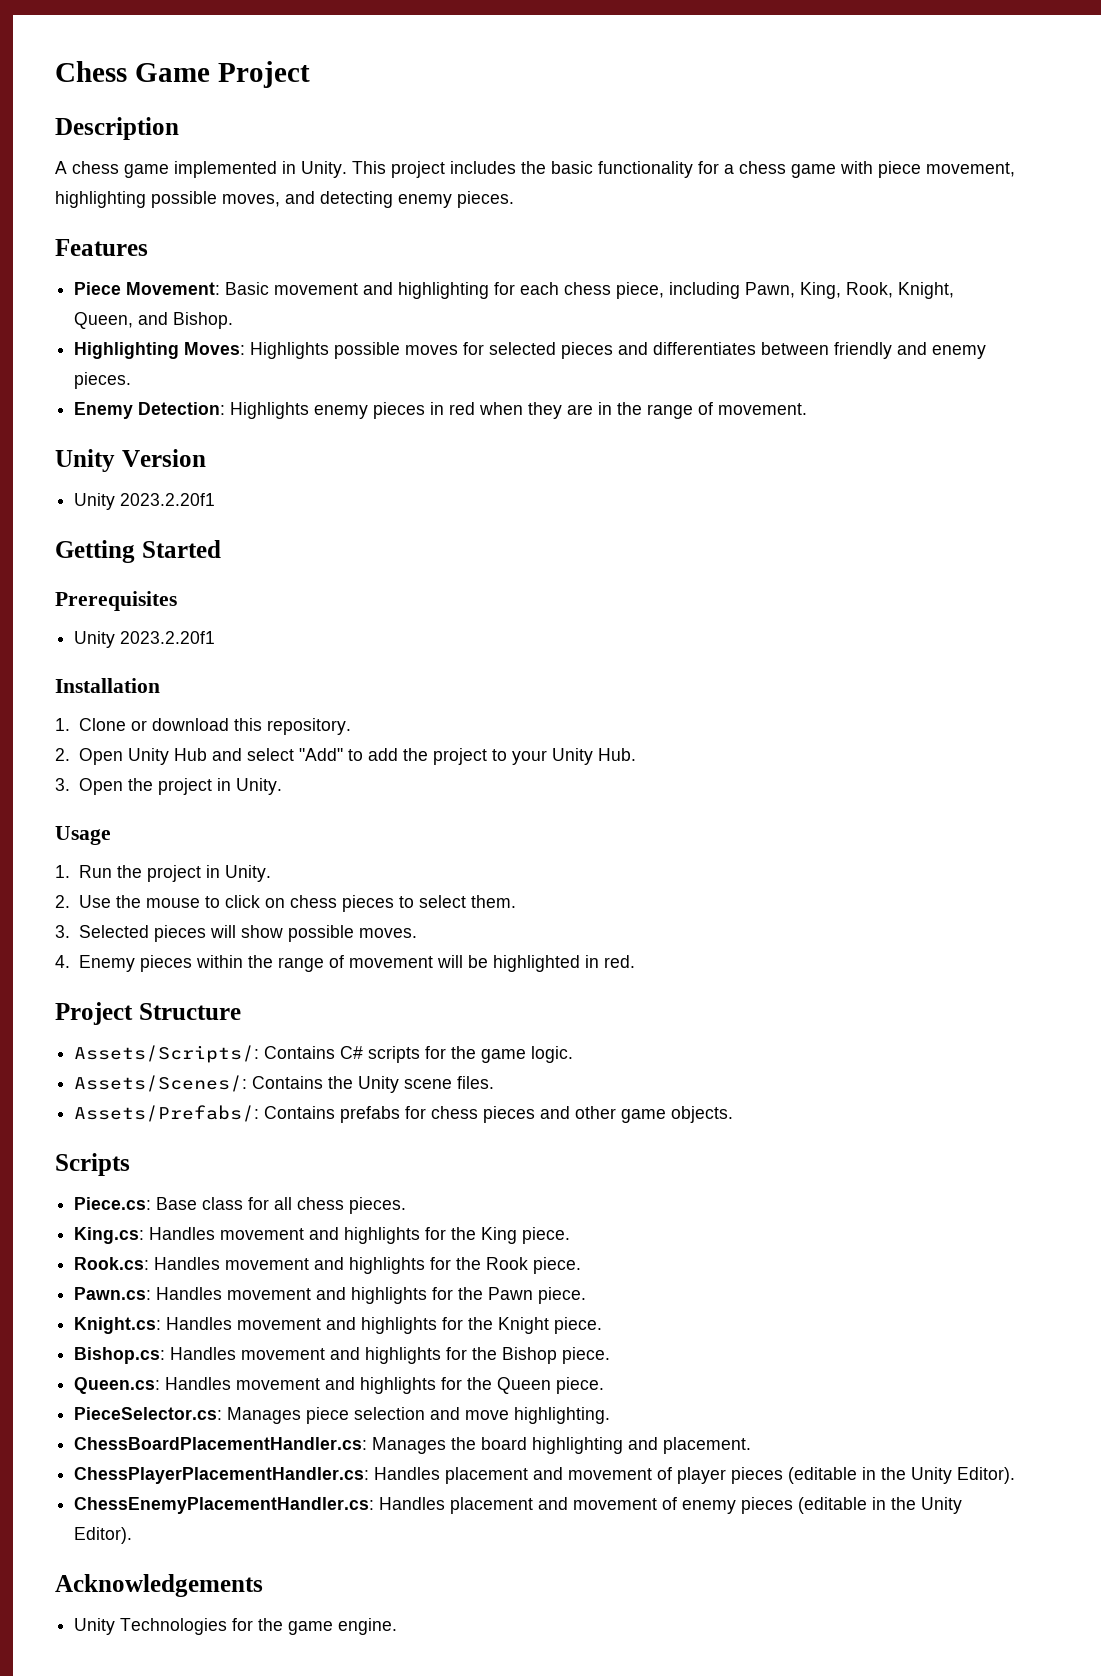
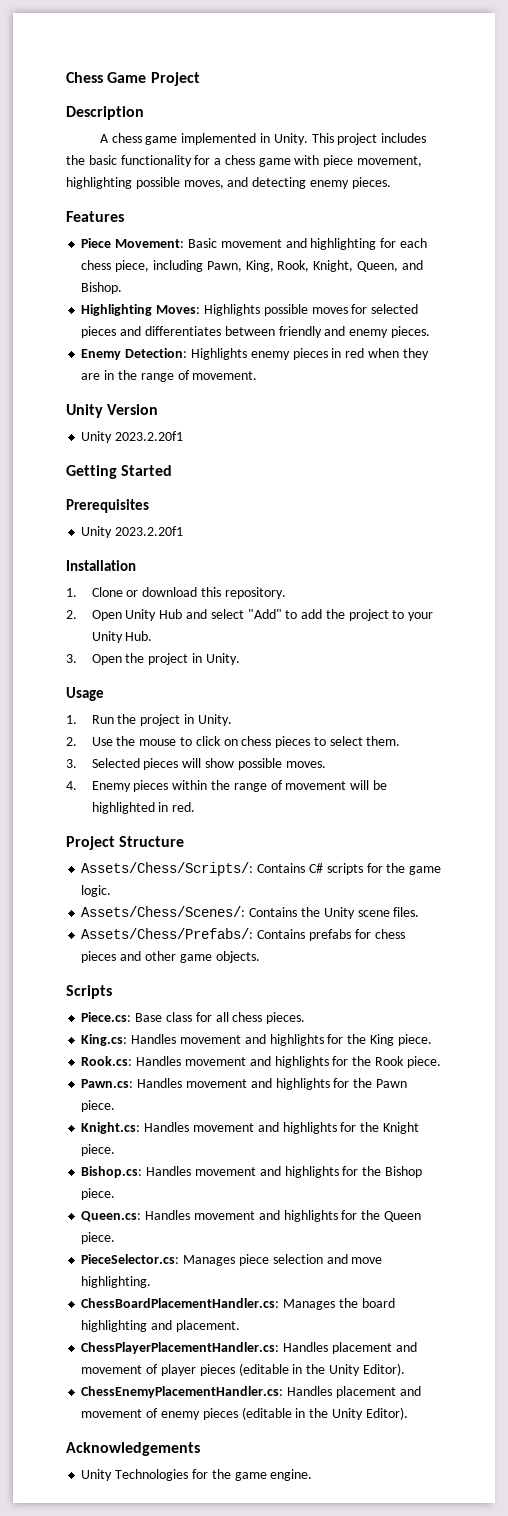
- Assets/Scripts/: Contains C# scripts for the game logic.
+ Assets/Chess/Scripts/: Contains C# scripts for the game logic.
- Assets/Scenes/: Contains the Unity scene files.
+ Assets/Chess/Scenes/: Contains the Unity scene files.
- Assets/Prefabs/: Contains prefabs for chess pieces and other game objects.
+ Assets/Chess/Prefabs/: Contains prefabs for chess pieces and other game objects.

